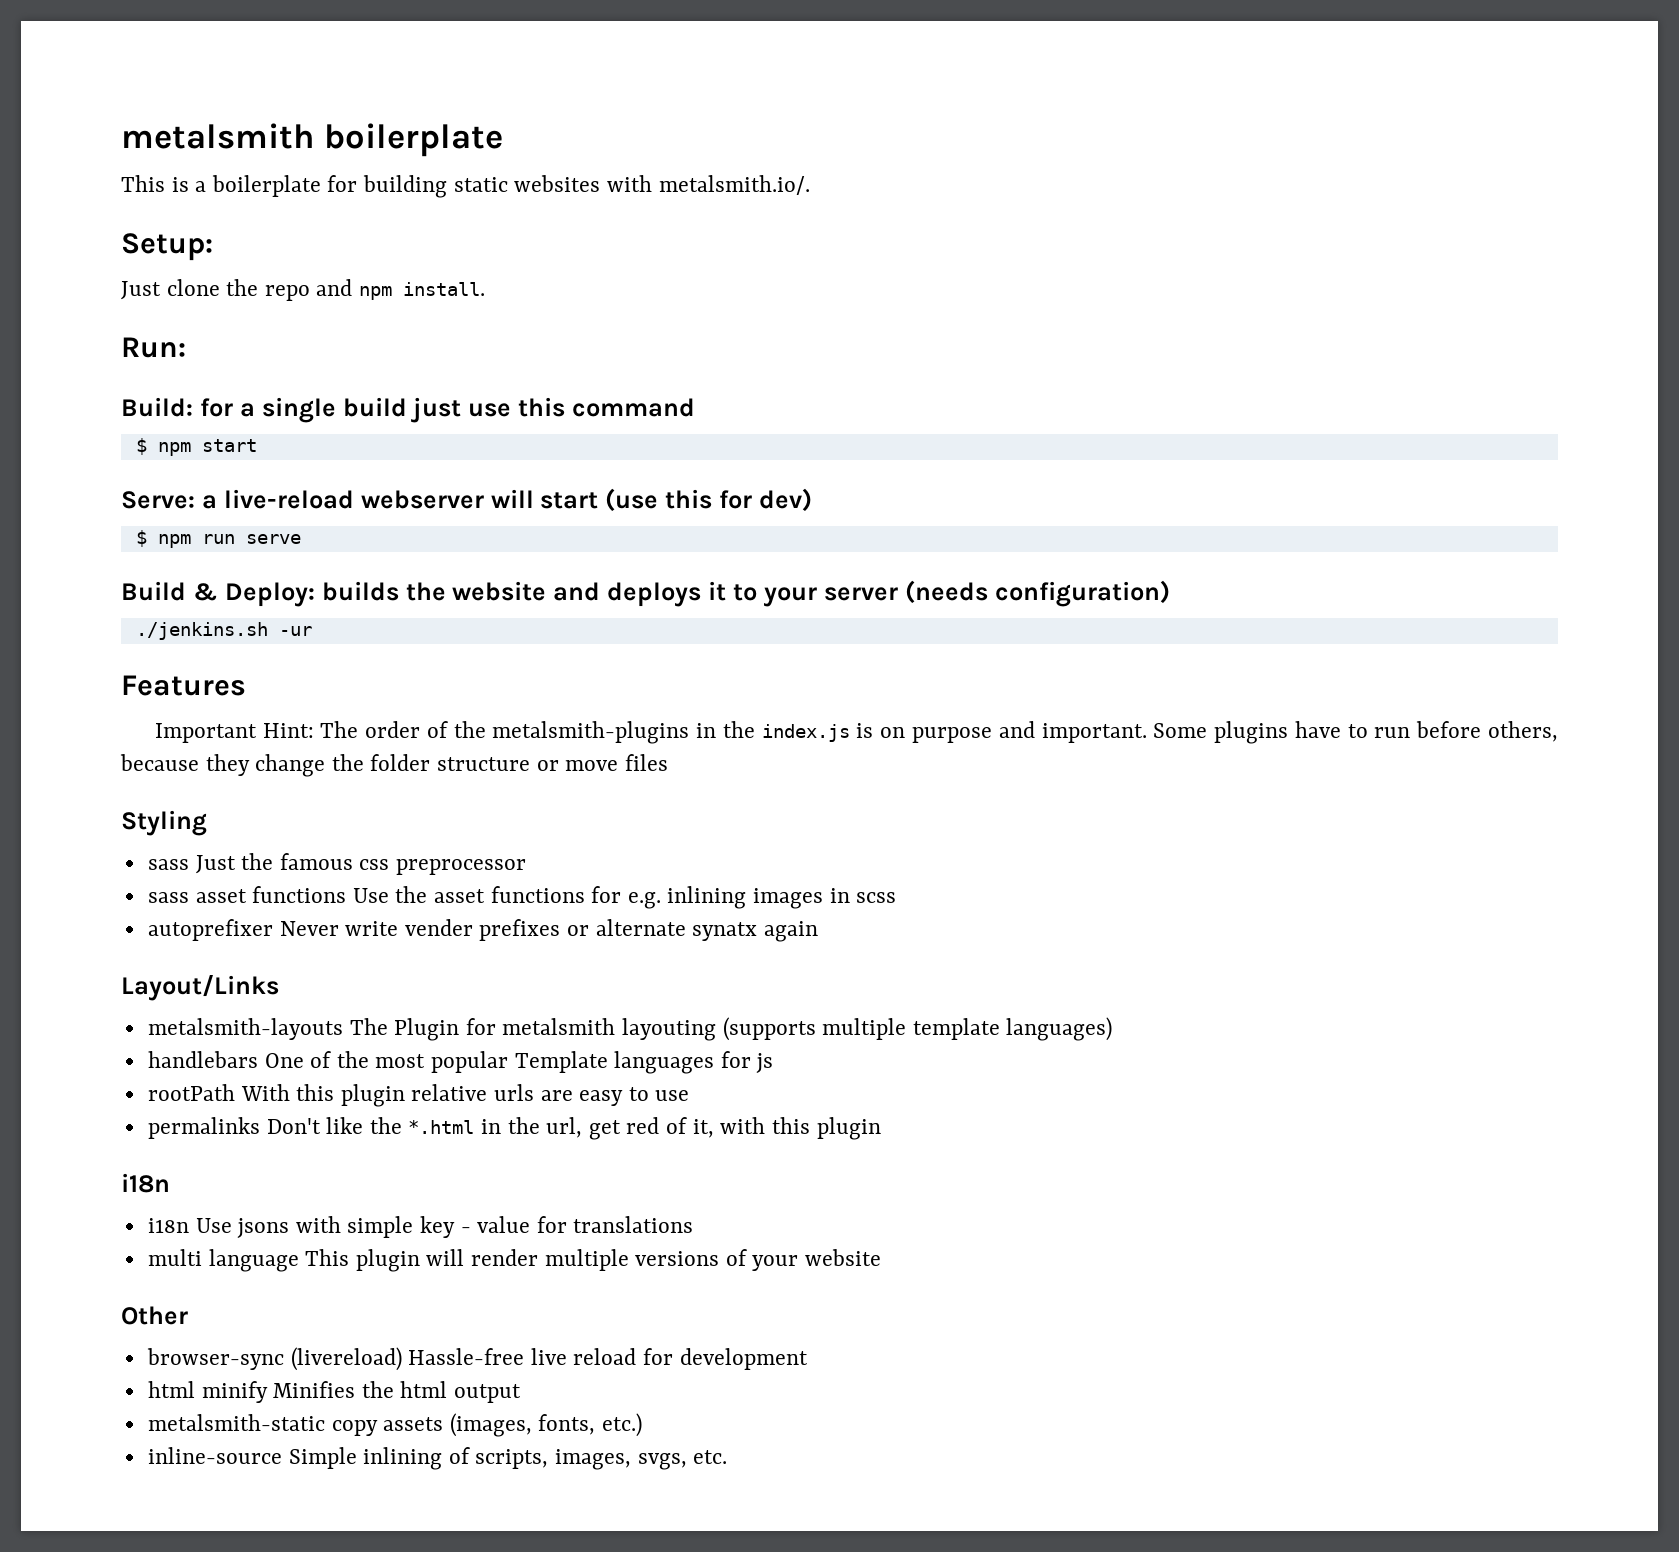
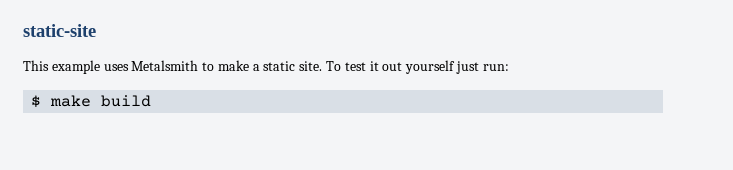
- metalsmith boilerplate
- This is a boilerplate for building static websites with metalsmith.io/.
- Setup:
- Just clone the repo and npm install.
- Run:
- Build: for a single build just use this command
- $ npm start
- Serve: a live-reload webserver will start (use this for dev)
- $ npm run serve
- Build & Deploy: builds the website and deploys it to your server (needs configuration)
- ./jenkins.sh -ur
- Features
- Important Hint: The order of the metalsmith-plugins in the index.js is on purpose and important. Some plugins have to run before others, because they change the folder structure or move files
- Styling
- sass Just the famous css preprocessor
- sass asset functions Use the asset functions for e.g. inlining images in scss
- autoprefixer Never write vender prefixes or alternate synatx again
- Layout/Links
- metalsmith-layouts The Plugin for metalsmith layouting (supports multiple template languages)
- handlebars One of the most popular Template languages for js
- rootPath With this plugin relative urls are easy to use
- permalinks Don't like the *.html in the url, get red of it, with this plugin
- i18n
- i18n Use jsons with simple key - value for translations
- multi language This plugin will render multiple versions of your website
- Other
- browser-sync (livereload) Hassle-free live reload for development
- html minify Minifies the html output
- metalsmith-static copy assets (images, fonts, etc.)
- inline-source Simple inlining of scripts, images, svgs, etc.
+ static-site
+ This example uses Metalsmith to make a static site. To test it out yourself just run:
+ $ make build

